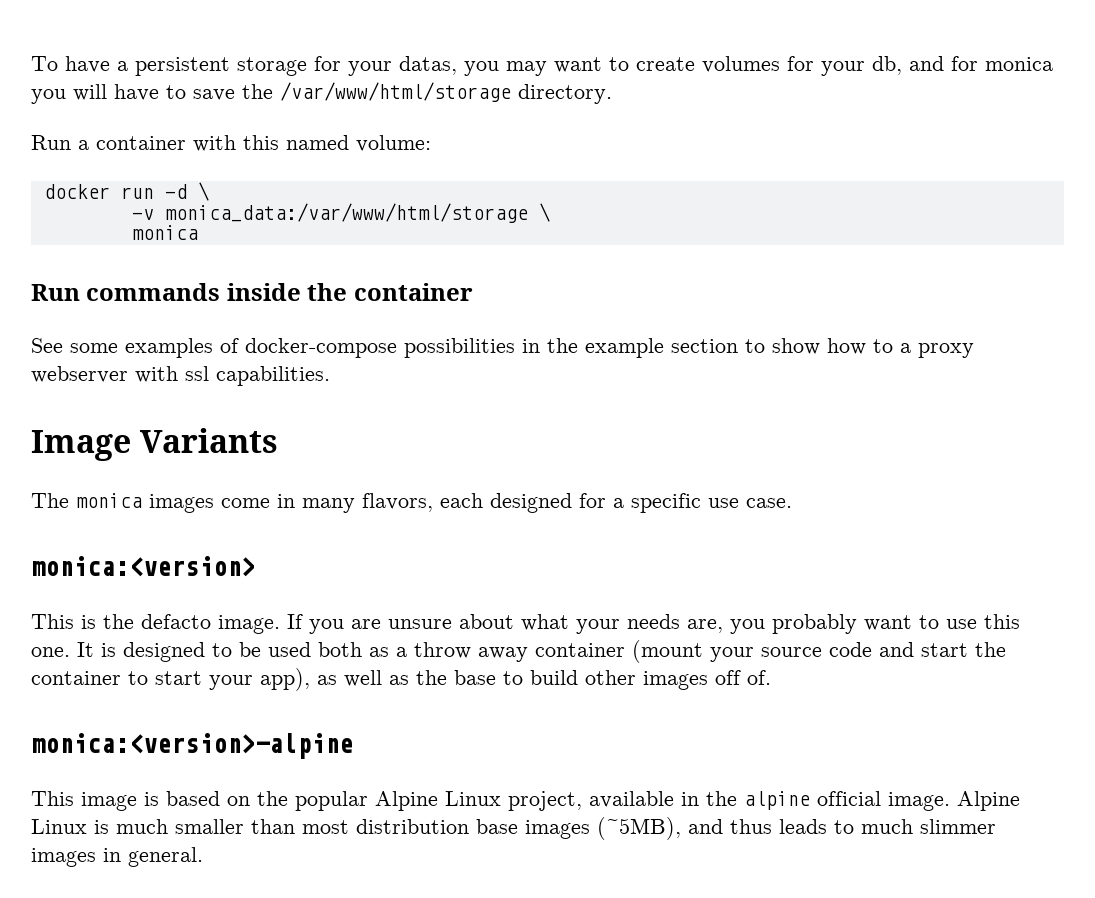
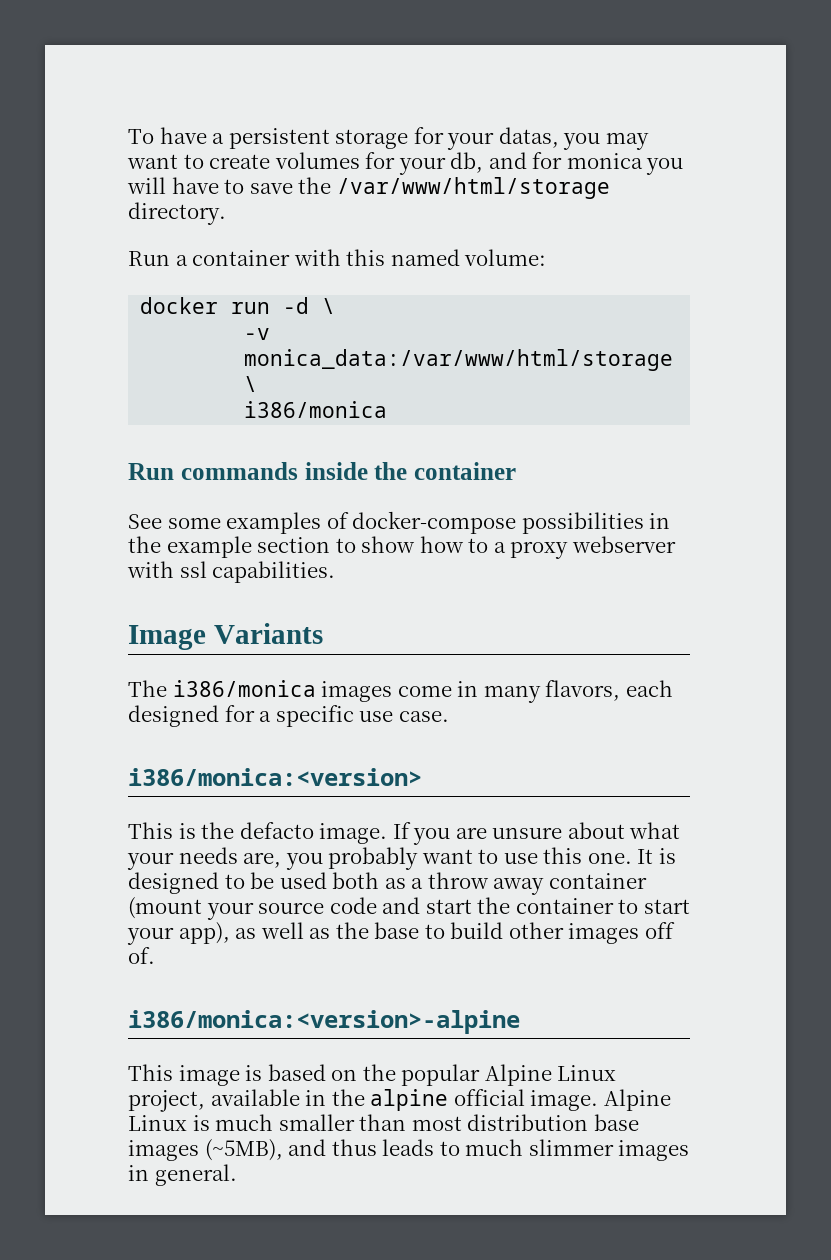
  -v monica_data:/var/www/html/storage \
- monica
+ i386/monica
- The monica images come in many flavors, each designed for a specific use case.
+ The i386/monica images come in many flavors, each designed for a specific use case.
- monica:<version>
+ i386/monica:<version>
- monica:<version>-alpine
+ i386/monica:<version>-alpine

